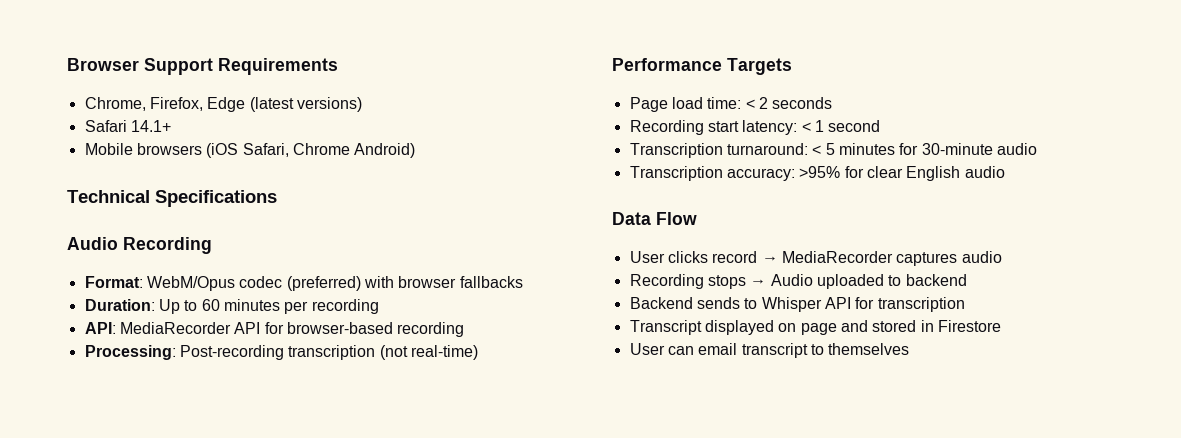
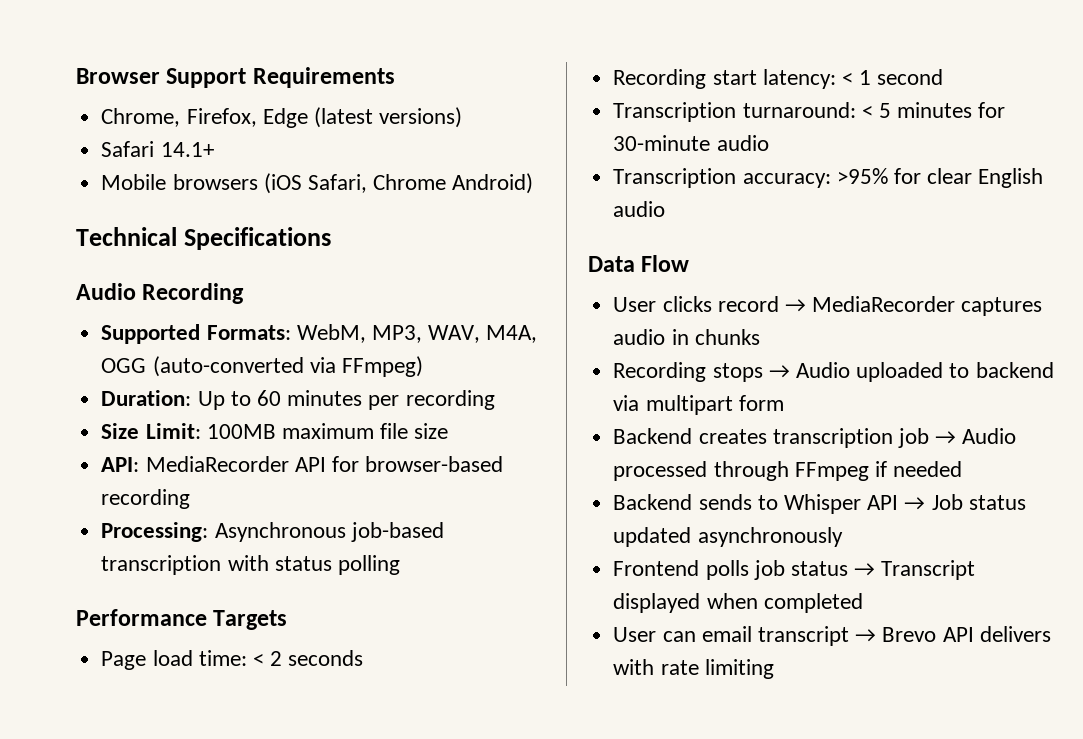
- Format: WebM/Opus codec (preferred) with browser fallbacks
+ Supported Formats: WebM, MP3, WAV, M4A, OGG (auto-converted via FFmpeg)
+ Size Limit: 100MB maximum file size
- Processing: Post-recording transcription (not real-time)
+ Processing: Asynchronous job-based transcription with status polling
- User clicks record → MediaRecorder captures audio
+ User clicks record → MediaRecorder captures audio in chunks
- Recording stops → Audio uploaded to backend
+ Recording stops → Audio uploaded to backend via multipart form
+ Backend creates transcription job → Audio processed through FFmpeg if needed
- Backend sends to Whisper API for transcription
- Transcript displayed on page and stored in Firestore
- User can email transcript to themselves
+ Backend sends to Whisper API → Job status updated asynchronously
+ Frontend polls job status → Transcript displayed when completed
+ User can email transcript → Brevo API delivers with rate limiting

